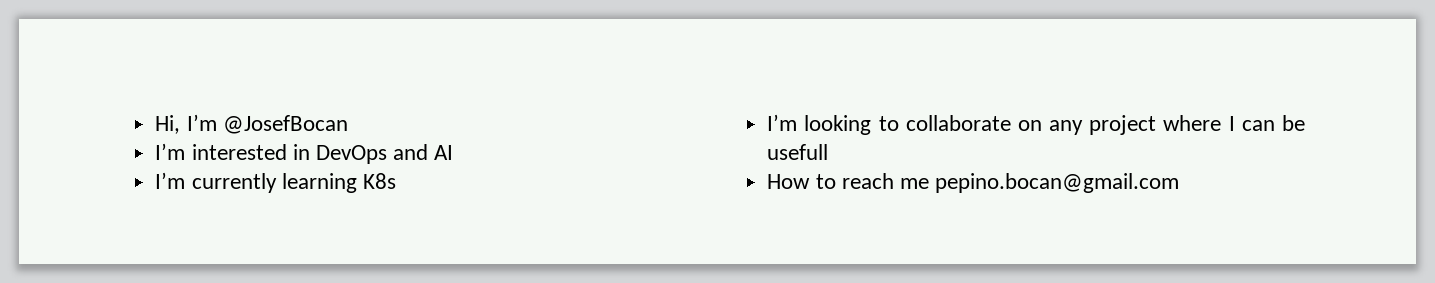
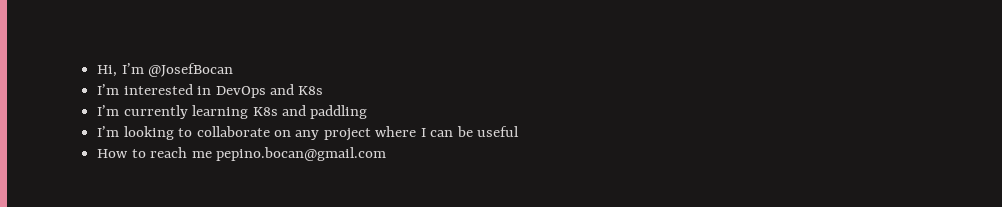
- I’m interested in DevOps and AI
+ I’m interested in DevOps and K8s
- I’m currently learning K8s
+ I’m currently learning K8s and paddling
- I’m looking to collaborate on any project where I can be usefull
+ I’m looking to collaborate on any project where I can be useful

